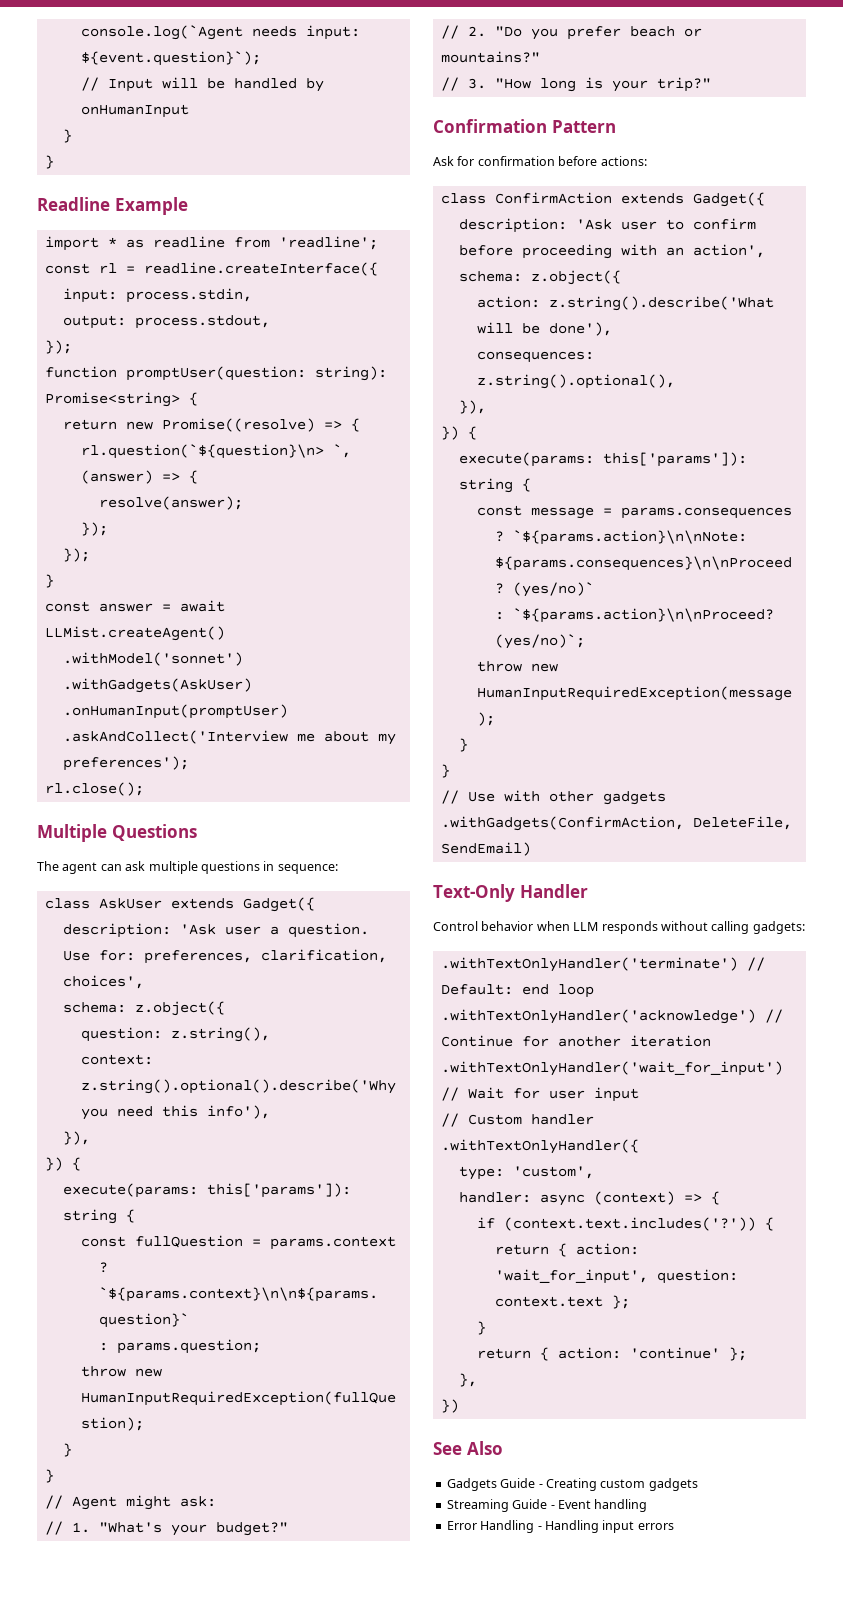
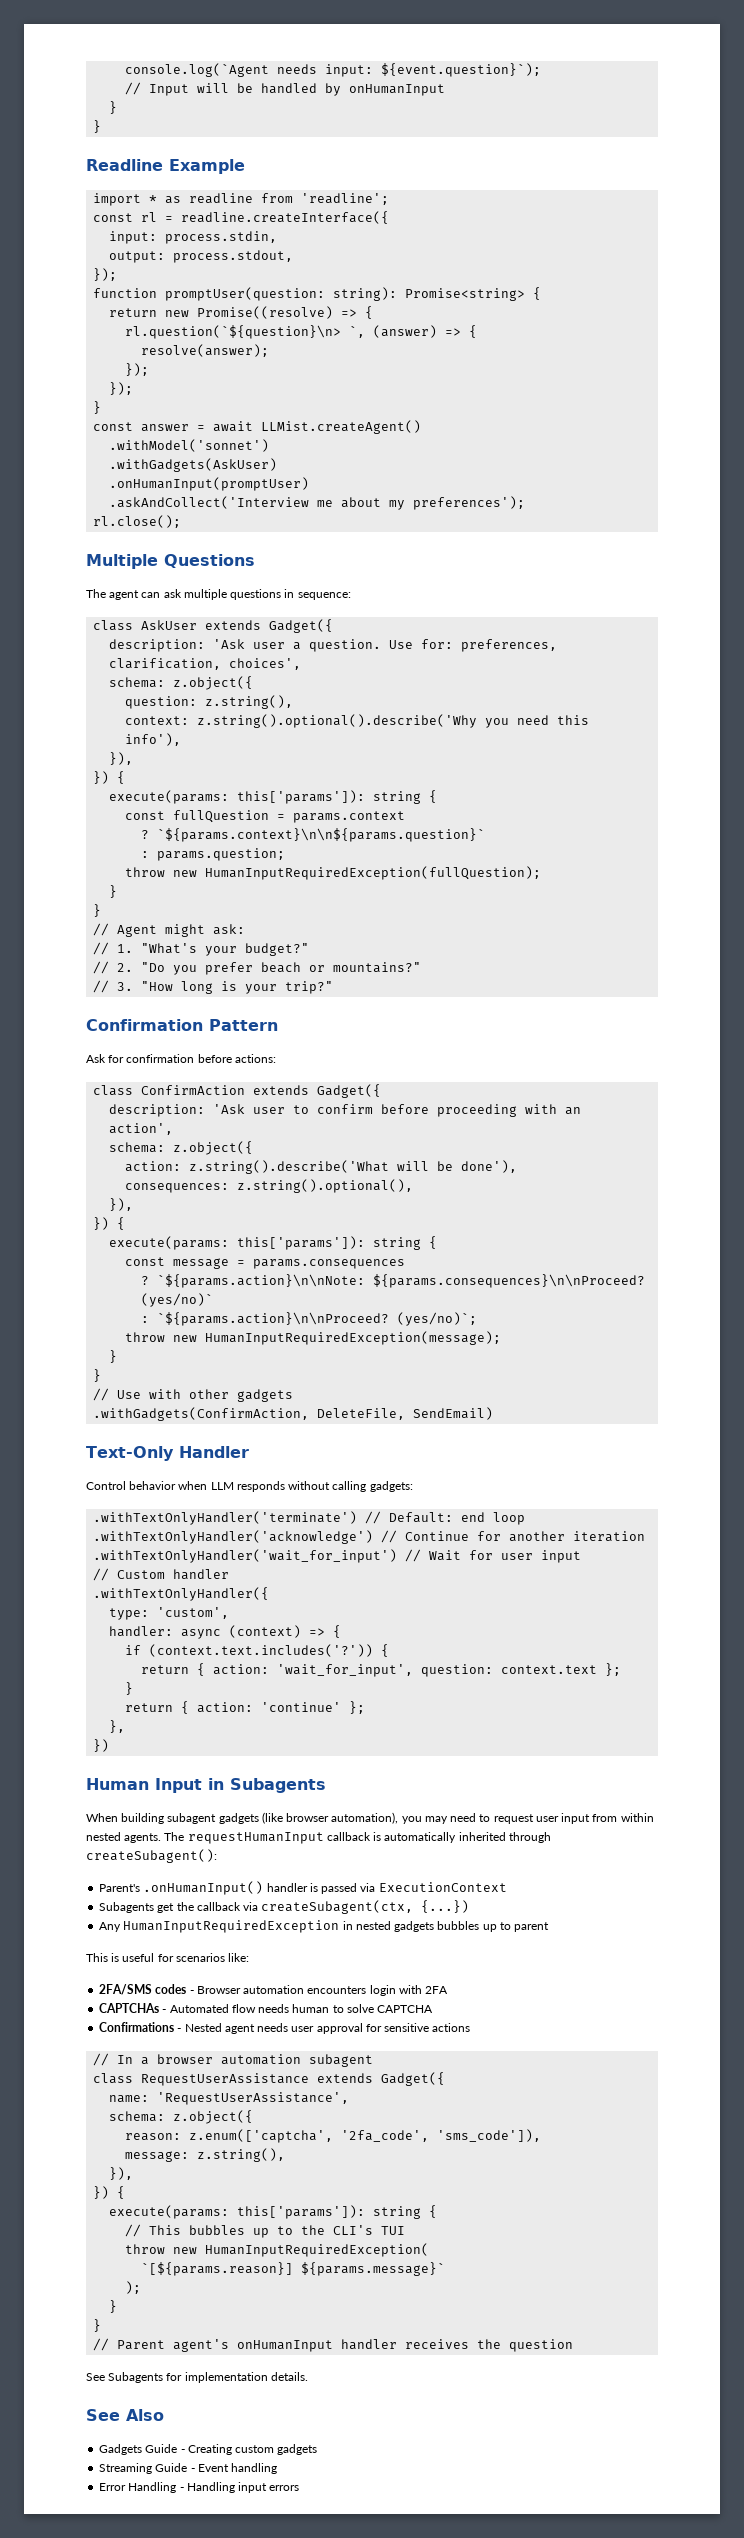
+ Human Input in Subagents
+ When building subagent gadgets (like browser automation), you may need to request user input from within nested agents. The requestHumanInput callback is automatically inherited through createSubagent():
+ Parent's .onHumanInput() handler is passed via ExecutionContext
+ Subagents get the callback via createSubagent(ctx, {...})
+ Any HumanInputRequiredException in nested gadgets bubbles up to parent
+ This is useful for scenarios like:
+ 2FA/SMS codes - Browser automation encounters login with 2FA
+ CAPTCHAs - Automated flow needs human to solve CAPTCHA
+ Confirmations - Nested agent needs user approval for sensitive actions
+ // In a browser automation subagent
+ class RequestUserAssistance extends Gadget({
+ name: 'RequestUserAssistance',
+ schema: z.object({
+ reason: z.enum(['captcha', '2fa_code', 'sms_code']),
+ message: z.string(),
+ }),
+ }) {
+ execute(params: this['params']): string {
+ // This bubbles up to the CLI's TUI
+ throw new HumanInputRequiredException(
+ `[${params.reason}] ${params.message}`
+ );
+ }
+ }
+ // Parent agent's onHumanInput handler receives the question
+ See Subagents for implementation details.

